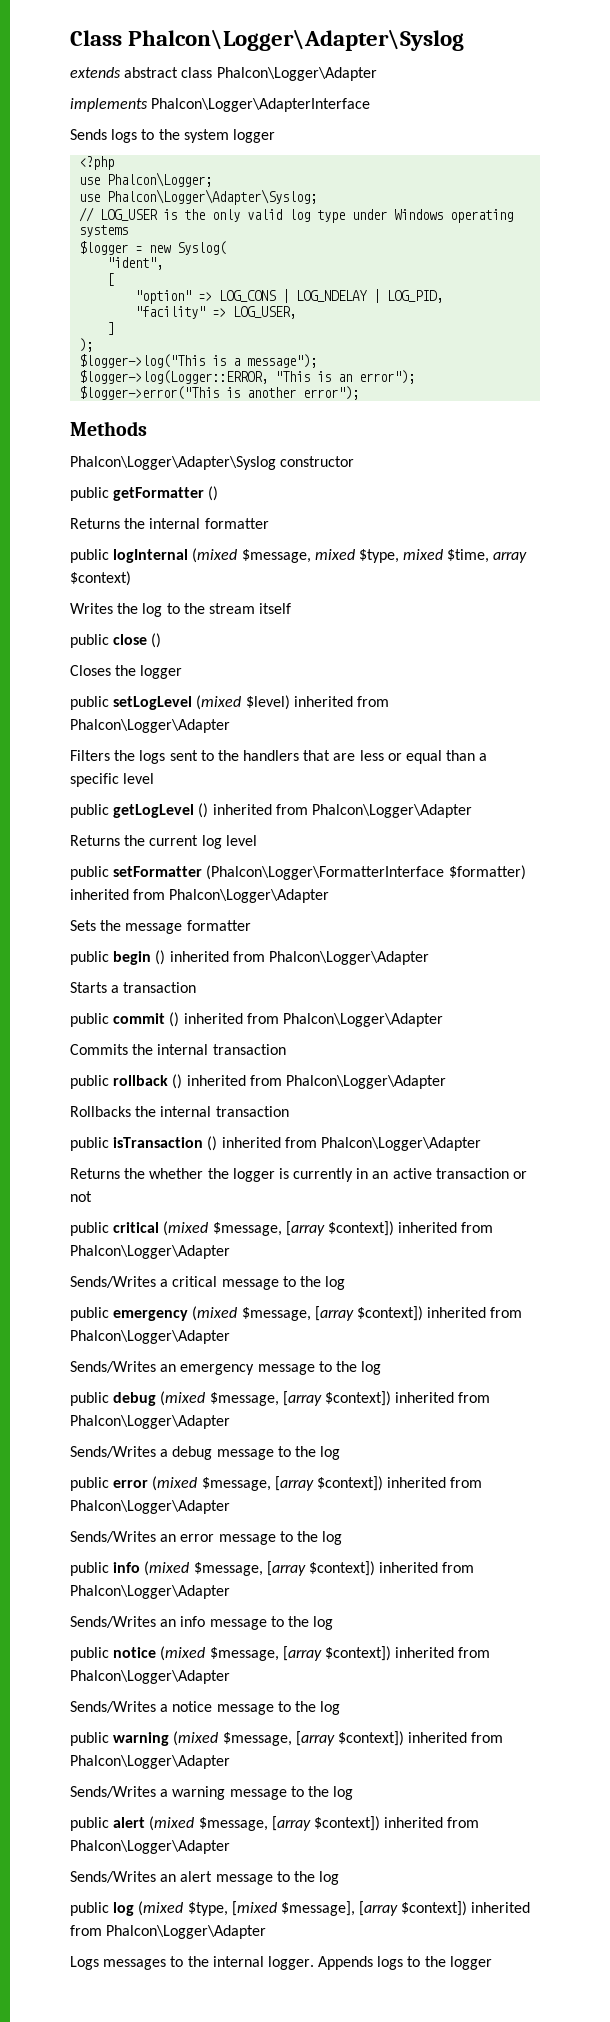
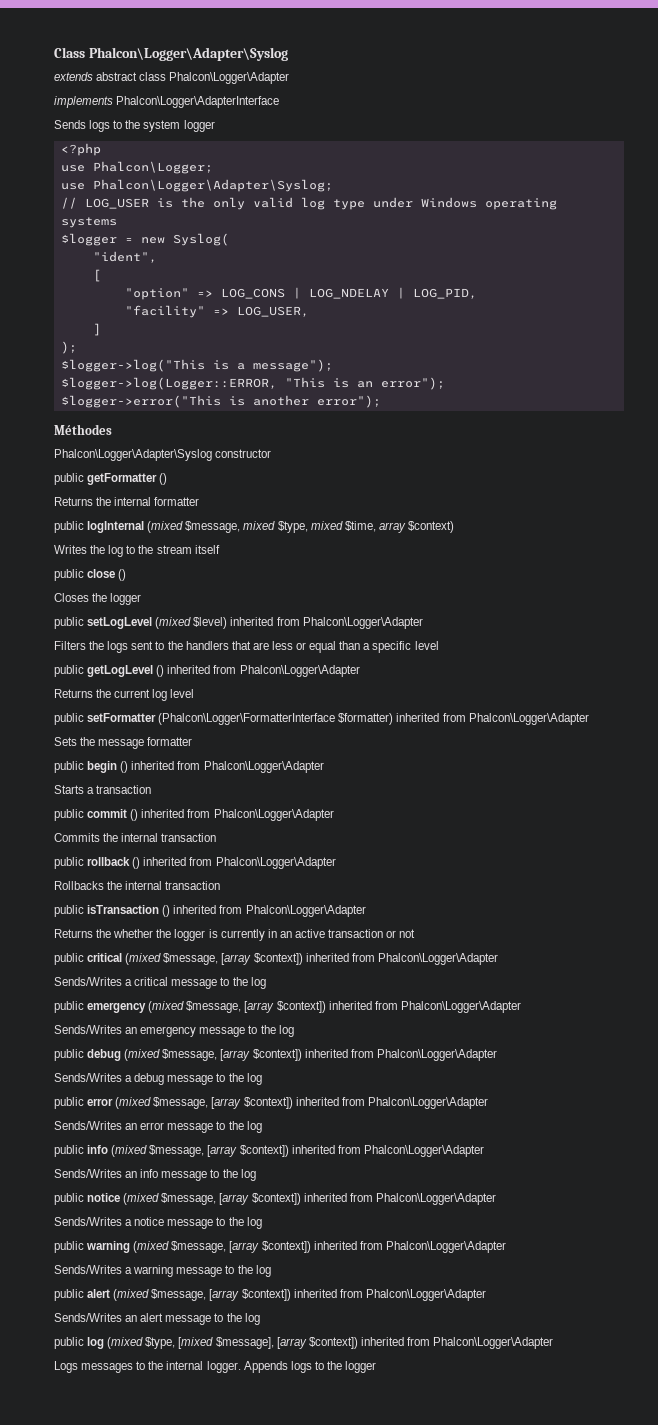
- Methods
+ Méthodes

